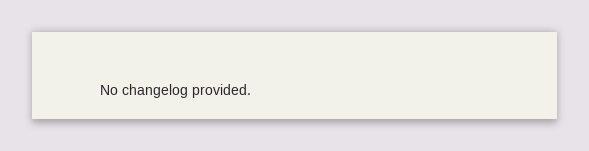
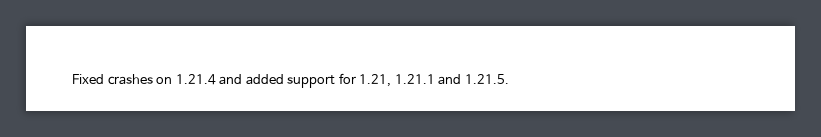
- No changelog provided.
+ Fixed crashes on 1.21.4 and added support for 1.21, 1.21.1 and 1.21.5.

